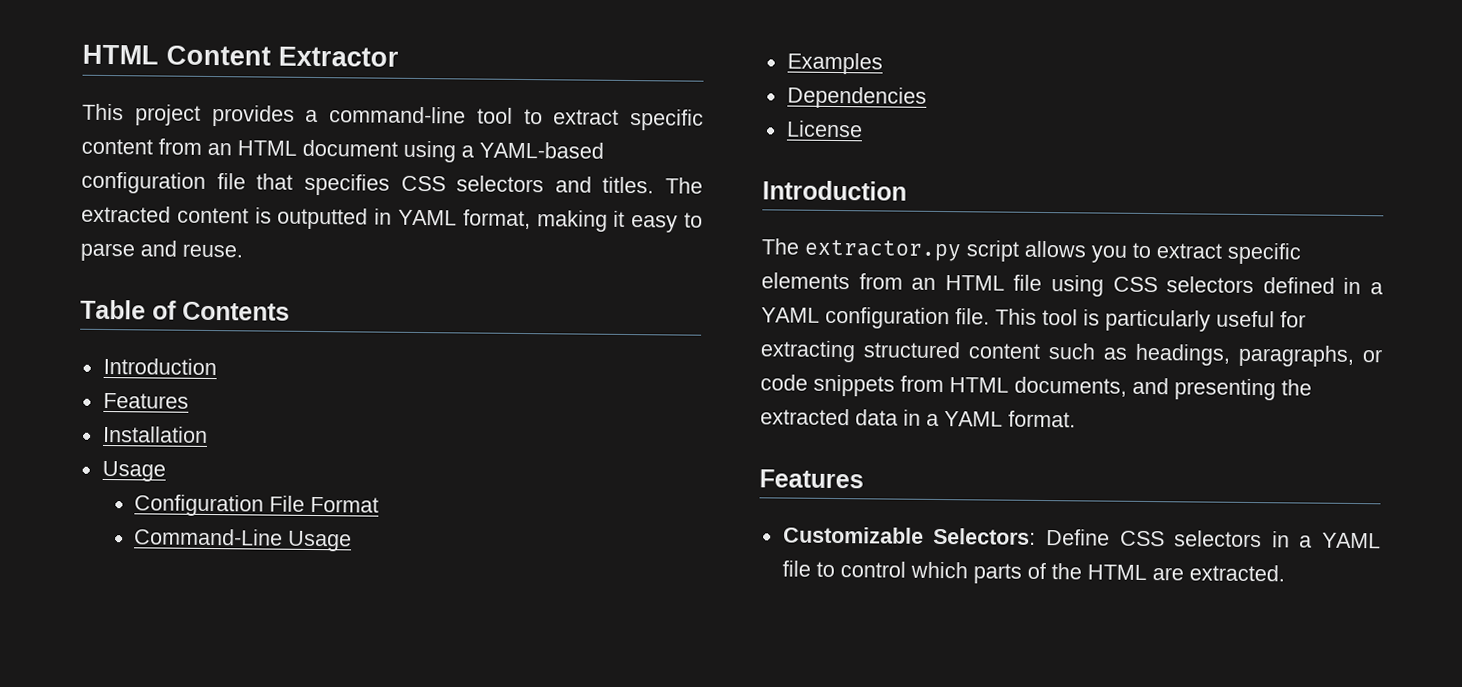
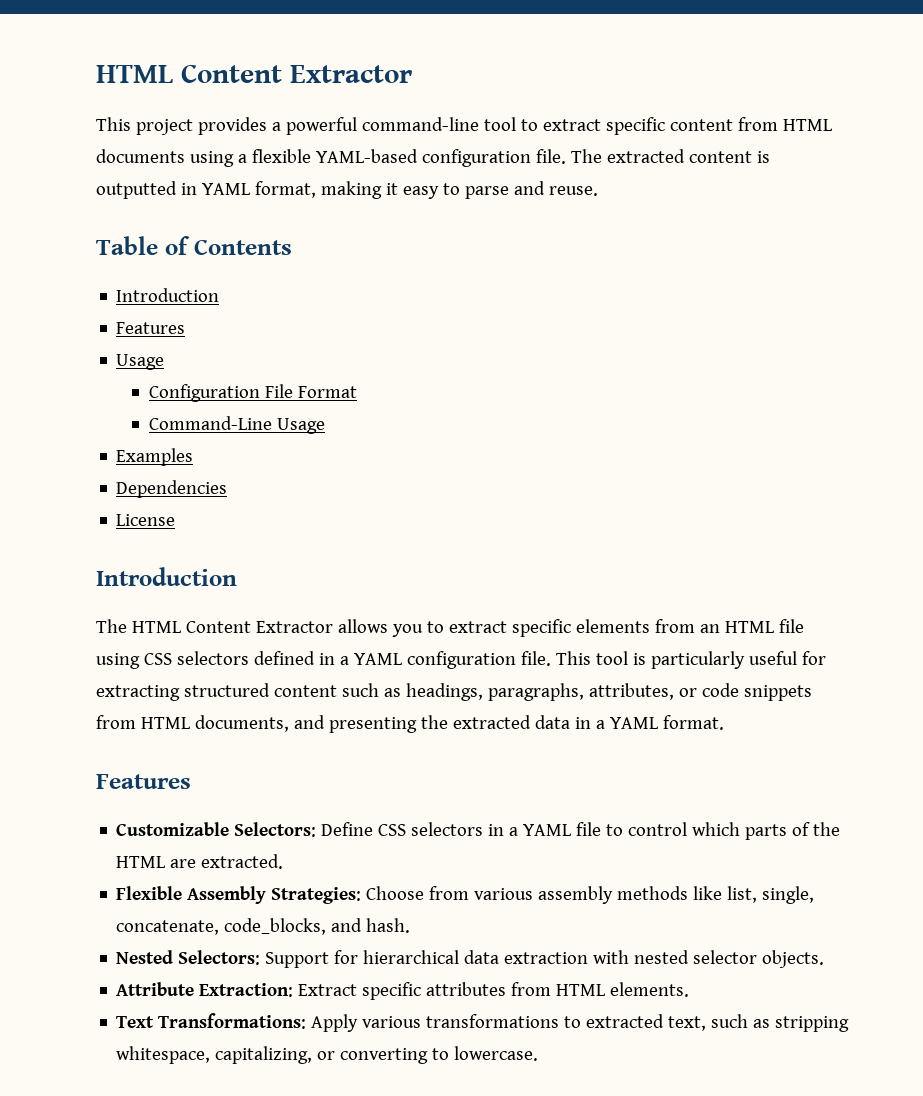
- This project provides a command-line tool to extract specific content from an HTML document using a YAML-based configuration file that specifies CSS selectors and titles.
+ This project provides a powerful command-line tool to extract specific content from HTML documents using a flexible YAML-based configuration file.
- Installation
- The extractor.py script allows you to extract specific elements from an HTML file using CSS selectors defined in a YAML configuration file.
+ The HTML Content Extractor allows you to extract specific elements from an HTML file using CSS selectors defined in a YAML configuration file.
- This tool is particularly useful for extracting structured content such as headings, paragraphs, or code snippets from HTML documents, and presenting the extracted data in a YAML format.
+ This tool is particularly useful for extracting structured content such as headings, paragraphs, attributes, or code snippets from HTML documents, and presenting the extracted data in a YAML format.
+ Flexible Assembly Strategies: Choose from various assembly methods like list, single, concatenate, code_blocks, and hash.
+ Nested Selectors: Support for hierarchical data extraction with nested selector objects.
+ Attribute Extraction: Extract specific attributes from HTML elements.
+ Text Transformations: Apply various transformations to extracted text, such as stripping whitespace, capitalizing, or converting to lowercase.

